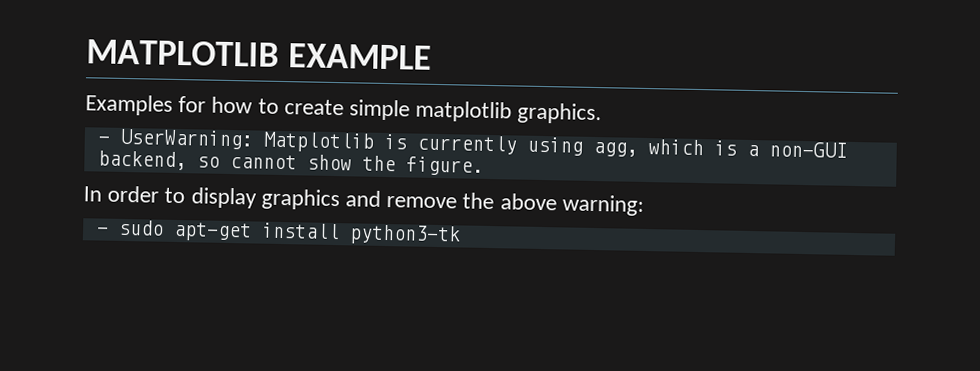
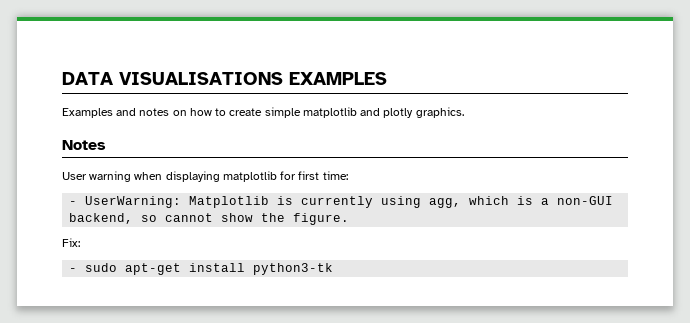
- MATPLOTLIB EXAMPLE
- Examples for how to create simple matplotlib graphics.
+ DATA VISUALISATIONS EXAMPLES
+ Examples and notes on how to create simple matplotlib and plotly graphics.
+ Notes
+ User warning when displaying matplotlib for first time:
- In order to display graphics and remove the above warning:
+ Fix:

